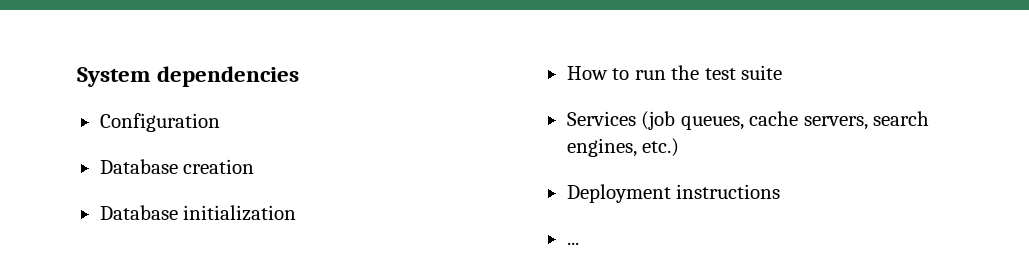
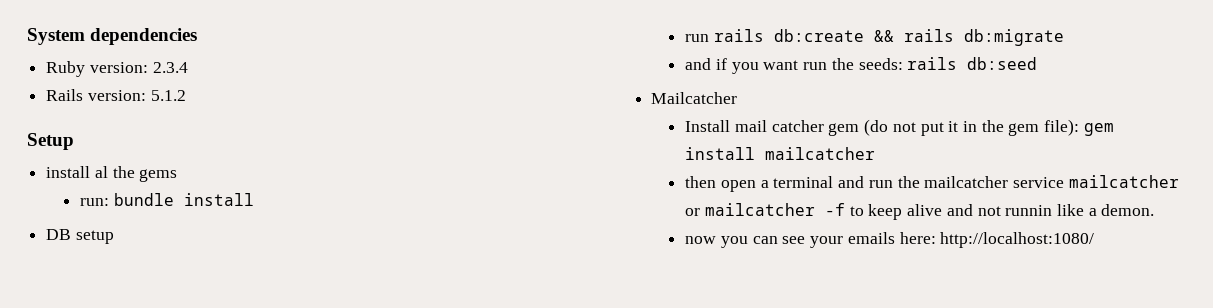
- Configuration
- Database creation
- Database initialization
- How to run the test suite
- Services (job queues, cache servers, search engines, etc.)
- Deployment instructions
- ...
+ Ruby version: 2.3.4
+ Rails version: 5.1.2
+ Setup
+ install al the gems
+ run: bundle install
+ DB setup
+ run rails db:create && rails db:migrate
+ and if you want run the seeds: rails db:seed
+ Mailcatcher
+ Install mail catcher gem (do not put it in the gem file): gem install mailcatcher
+ then open a terminal and run the mailcatcher service mailcatcher or mailcatcher -f to keep alive and not runnin like a demon.
+ now you can see your emails here: http://localhost:1080/

